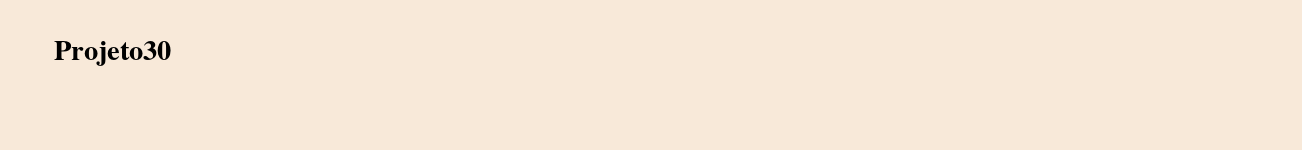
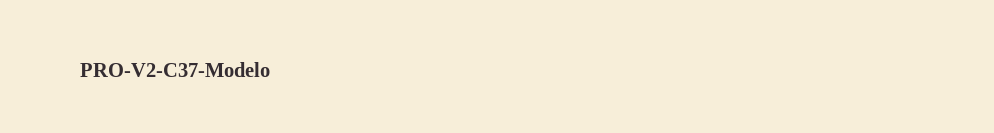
- Projeto30
+ PRO-V2-C37-Modelo

